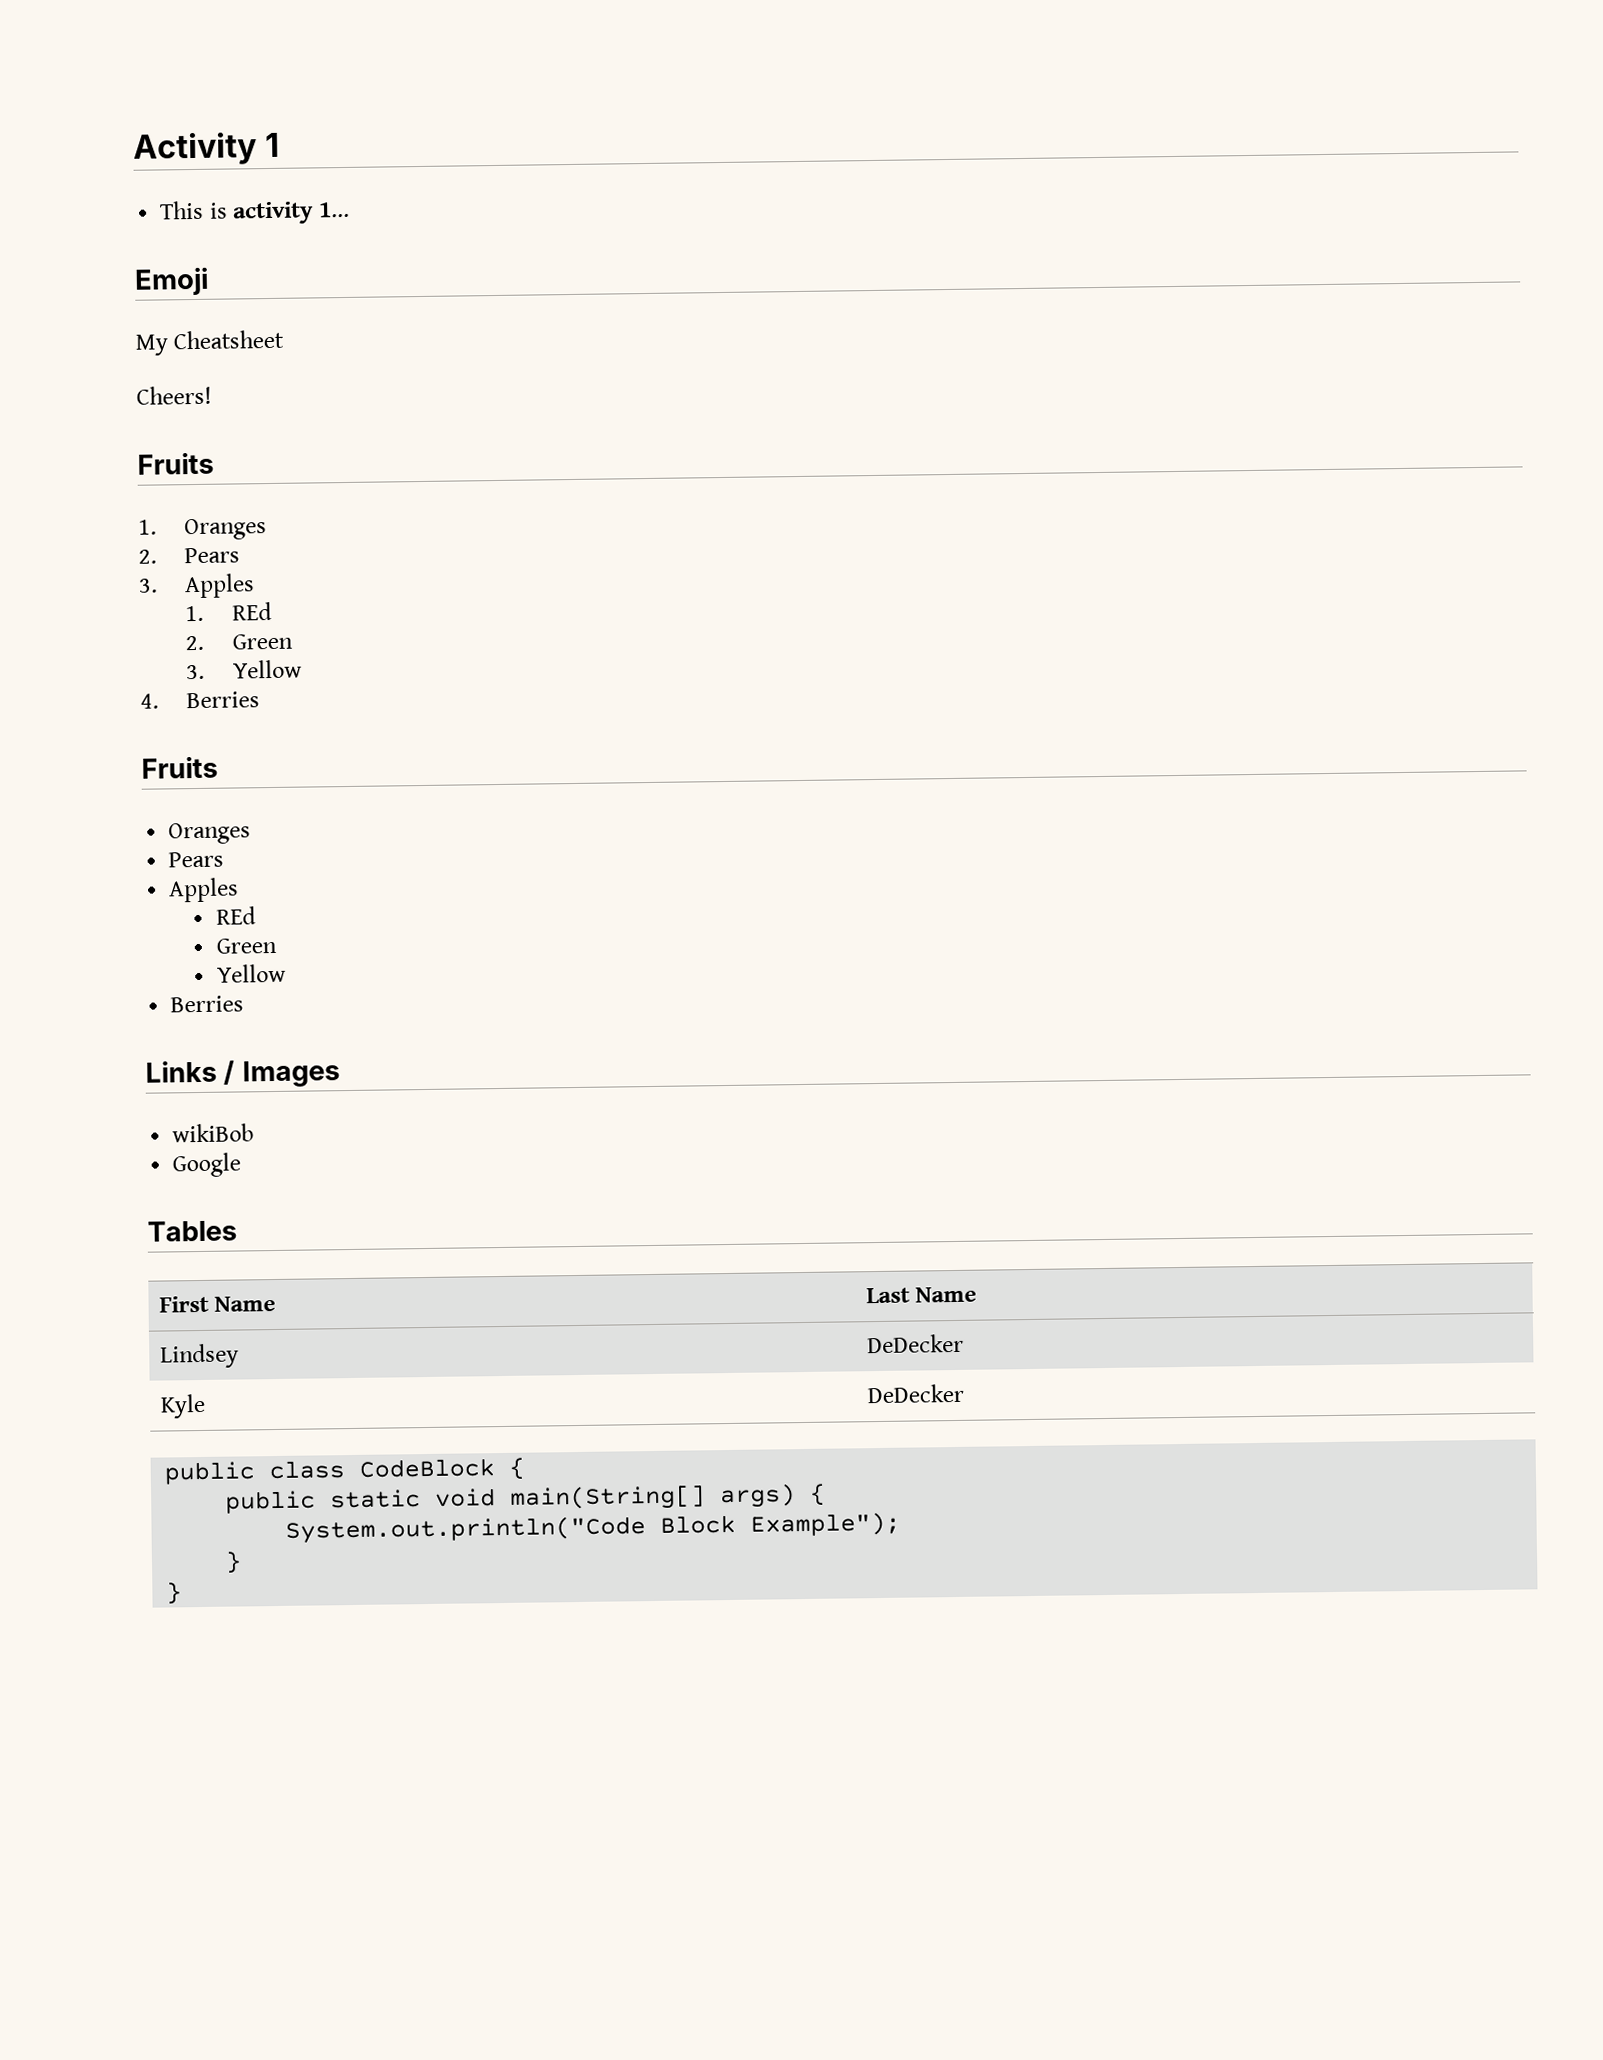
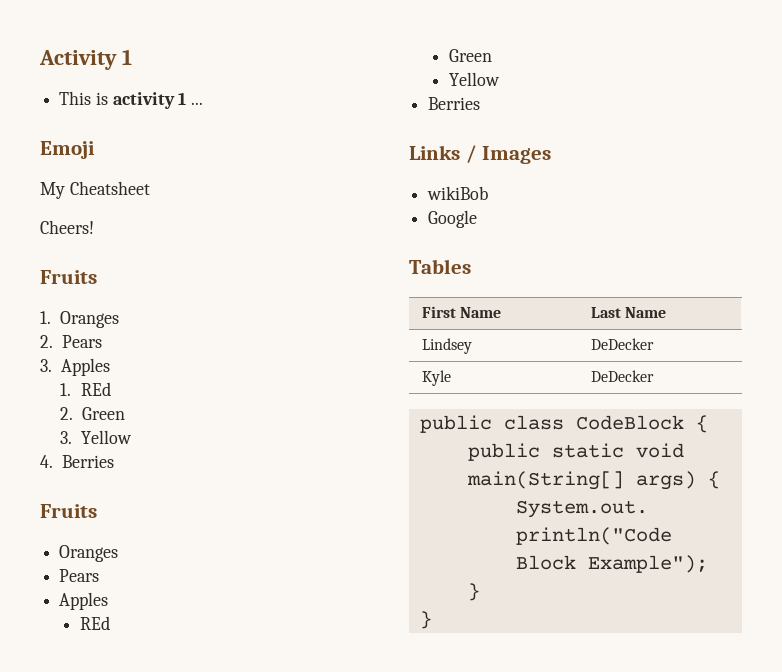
- This is activity 1...
+ This is activity 1 ...

